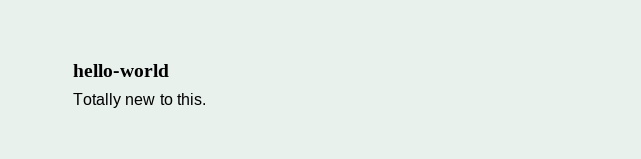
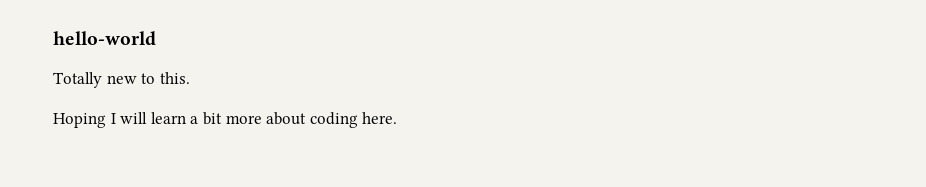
+ Hoping I will learn a bit more about coding here.

